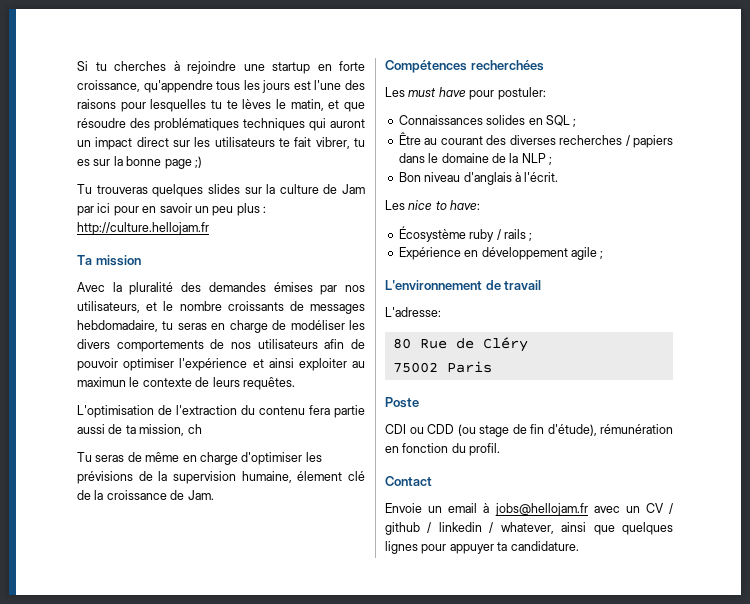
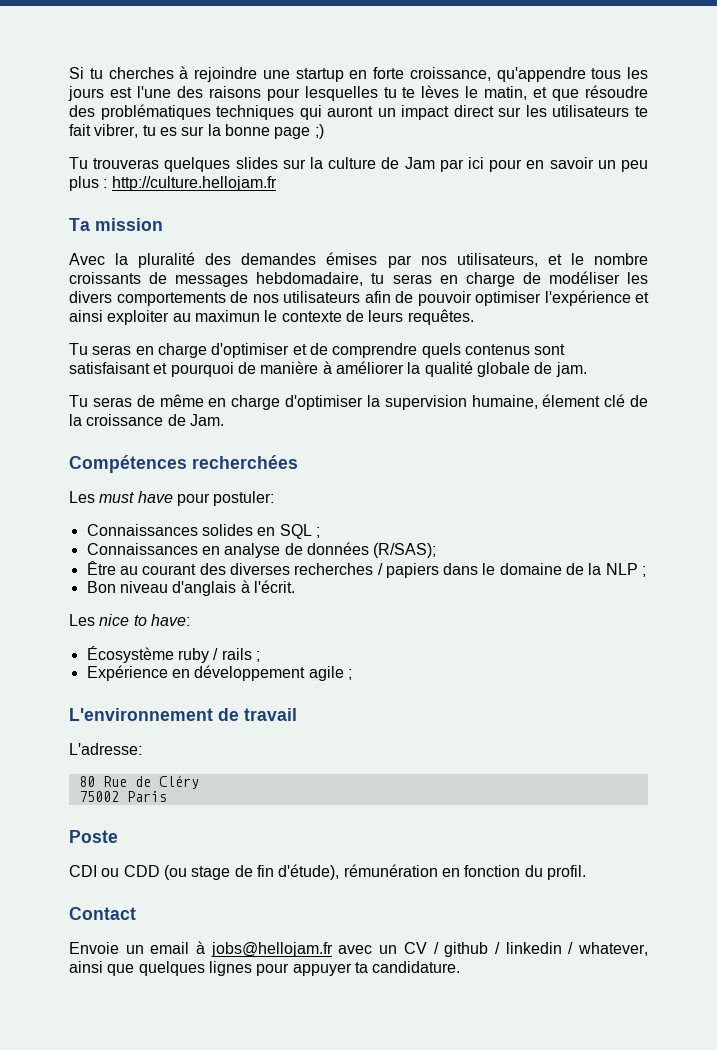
- L'optimisation de l'extraction du contenu fera partie aussi de ta mission, ch
+ Tu seras en charge d'optimiser et de comprendre quels contenus sont satisfaisant et pourquoi de manière à améliorer la qualité globale de jam.
- Tu seras de même en charge d'optimiser les prévisions de la supervision humaine, élement clé de la croissance de Jam.
+ Tu seras de même en charge d'optimiser la supervision humaine, élement clé de la croissance de Jam.
+ Connaissances en analyse de données (R/SAS);

